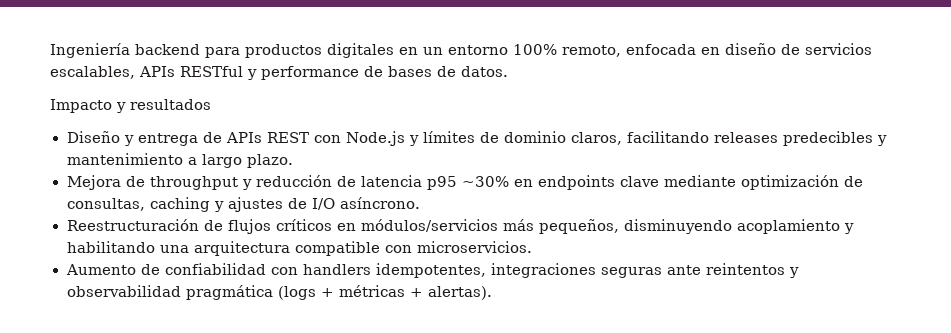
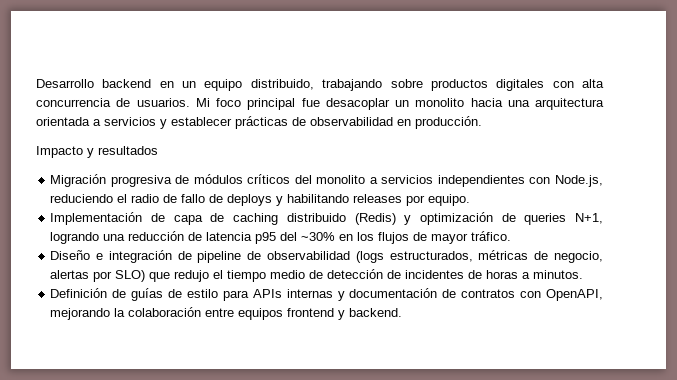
- Ingeniería backend para productos digitales en un entorno 100% remoto, enfocada en diseño de servicios escalables, APIs RESTful y performance de bases de datos.
+ Desarrollo backend en un equipo distribuido, trabajando sobre productos digitales con alta concurrencia de usuarios. Mi foco principal fue desacoplar un monolito hacia una arquitectura orientada a servicios y establecer prácticas de observabilidad en producción.
  Impacto y resultados
- Diseño y entrega de APIs REST con Node.js y límites de dominio claros, facilitando releases predecibles y mantenimiento a largo plazo.
- Mejora de throughput y reducción de latencia p95 ~30% en endpoints clave mediante optimización de consultas, caching y ajustes de I/O asíncrono.
- Reestructuración de flujos críticos en módulos/servicios más pequeños, disminuyendo acoplamiento y habilitando una arquitectura compatible con microservicios.
- Aumento de confiabilidad con handlers idempotentes, integraciones seguras ante reintentos y observabilidad pragmática (logs + métricas + alertas).
+ Migración progresiva de módulos críticos del monolito a servicios independientes con Node.js, reduciendo el radio de fallo de deploys y habilitando releases por equipo.
+ Implementación de capa de caching distribuido (Redis) y optimización de queries N+1, logrando una reducción de latencia p95 del ~30% en los flujos de mayor tráfico.
+ Diseño e integración de pipeline de observabilidad (logs estructurados, métricas de negocio, alertas por SLO) que redujo el tiempo medio de detección de incidentes de horas a minutos.
+ Definición de guías de estilo para APIs internas y documentación de contratos con OpenAPI, mejorando la colaboración entre equipos frontend y backend.

